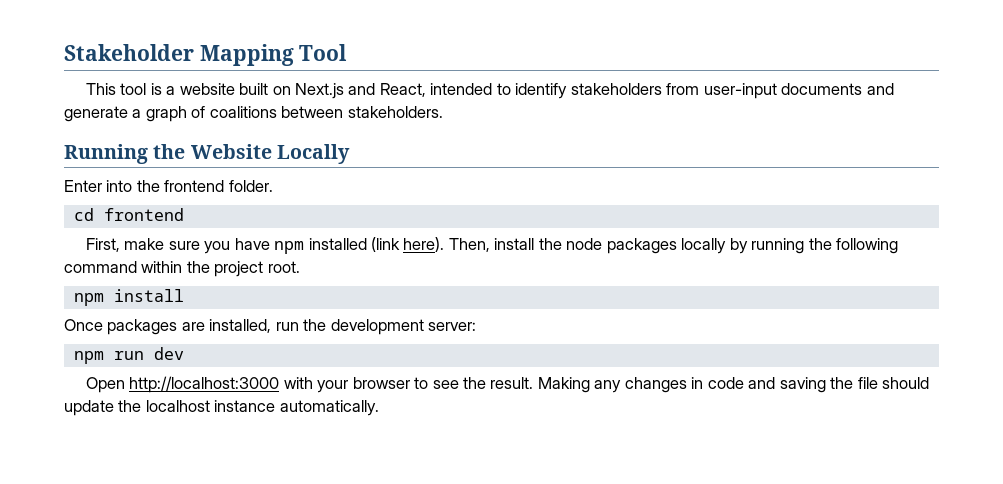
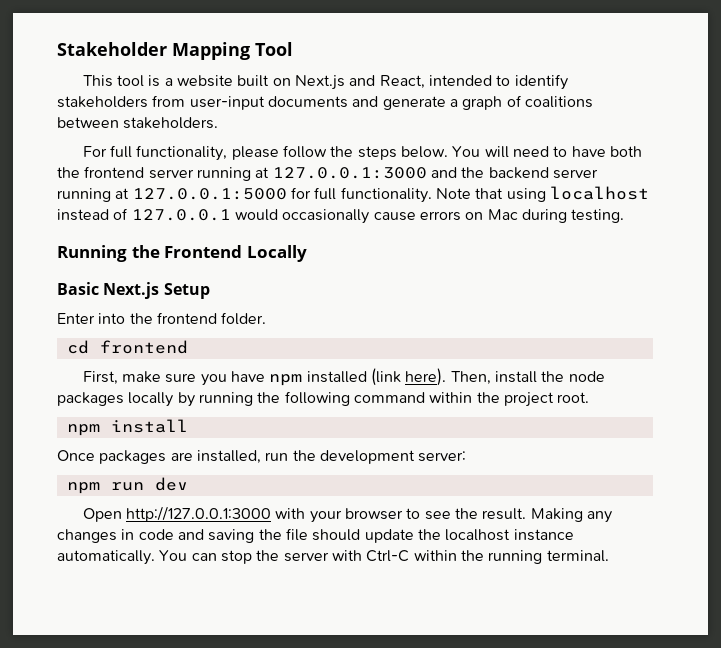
+ For full functionality, please follow the steps below. You will need to have both the frontend server running at 127.0.0.1:3000 and the backend server running at 127.0.0.1:5000 for full functionality. Note that using localhost instead of 127.0.0.1 would occasionally cause errors on Mac during testing.
- Running the Website Locally
+ Running the Frontend Locally
+ Basic Next.js Setup
- Open http://localhost:3000 with your browser to see the result.
+ Open http://127.0.0.1:3000 with your browser to see the result.
+ You can stop the server with Ctrl-C within the running terminal.

